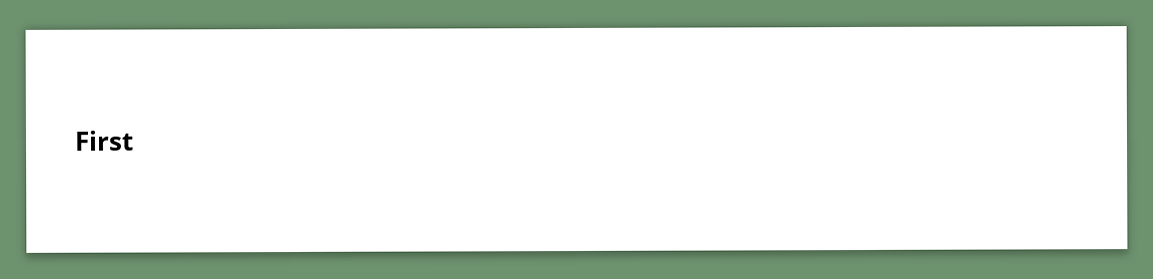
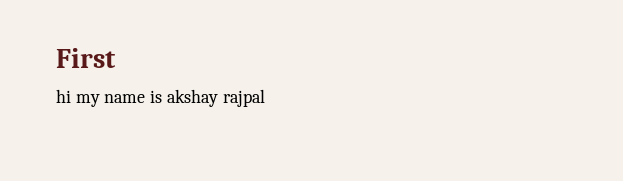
+ hi my name is akshay rajpal

